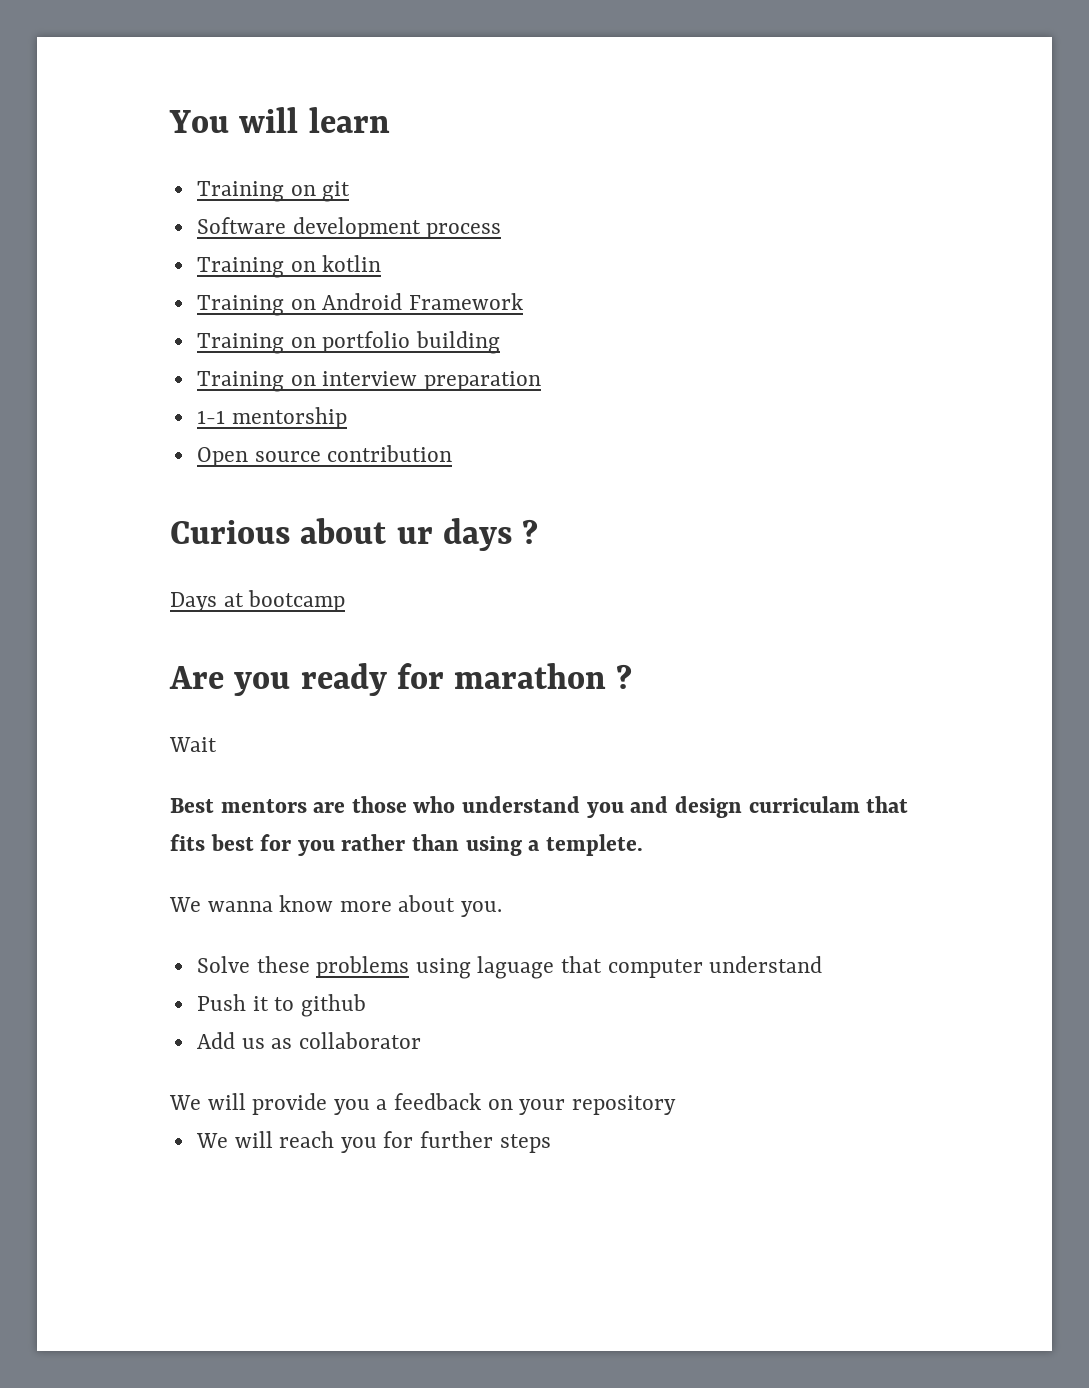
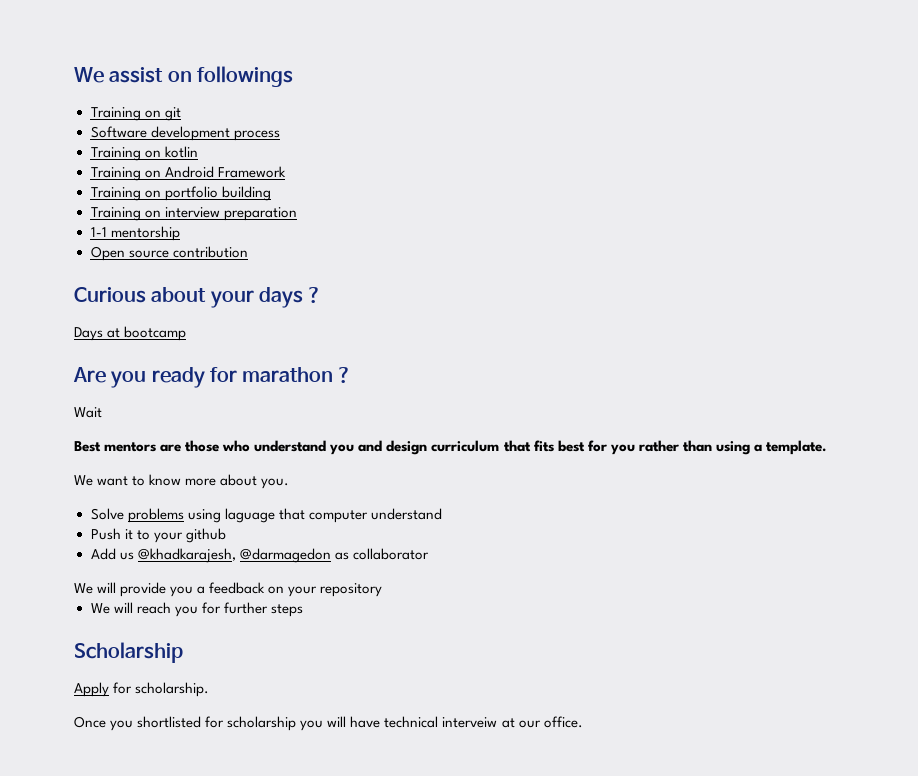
- You will learn
+ We assist on followings
- Curious about ur days ?
+ Curious about your days ?
- Best mentors are those who understand you and design curriculam that fits best for you rather than using a templete.
- We wanna know more about you.
+ Best mentors are those who understand you and design curriculum that fits best for you rather than using a template.
+ We want to know more about you.
- Solve these problems using laguage that computer understand
+ Solve problems using laguage that computer understand
- Push it to github
+ Push it to your github
- Add us as collaborator
+ Add us @khadkarajesh, @darmagedon as collaborator
+ Scholarship
+ Apply for scholarship.
+ Once you shortlisted for scholarship you will have technical interveiw at our office.

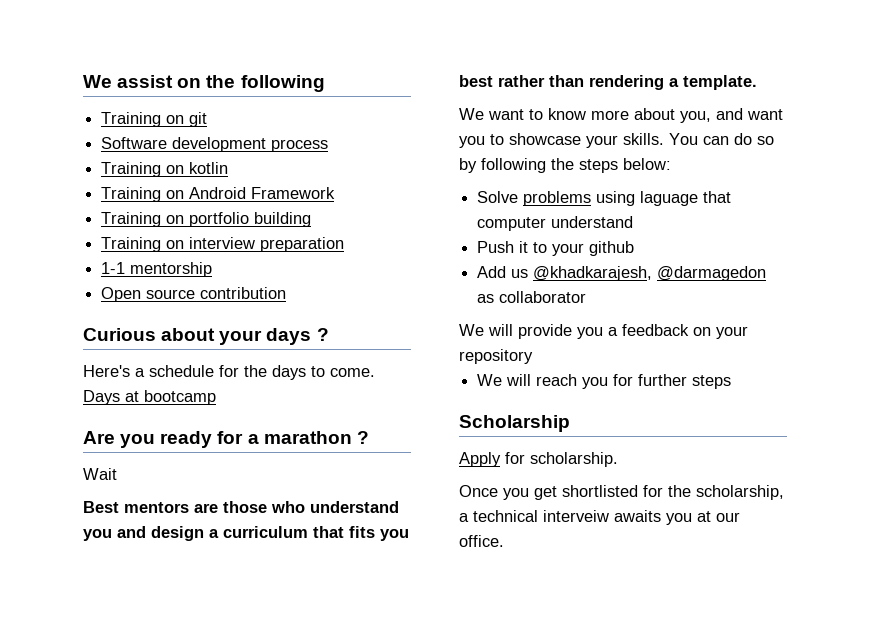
- We assist on followings
+ We assist on the following
+ Here's a schedule for the days to come.
- Are you ready for marathon ?
+ Are you ready for a marathon ?
- Best mentors are those who understand you and design curriculum that fits best for you rather than using a template.
+ Best mentors are those who understand you and design a curriculum that fits you best rather than rendering a template.
- We want to know more about you.
+ We want to know more about you, and want you to showcase your skills. You can do so by following the steps below:
- Once you shortlisted for scholarship you will have technical interveiw at our office.
+ Once you get shortlisted for the scholarship, a technical interveiw awaits you at our office.

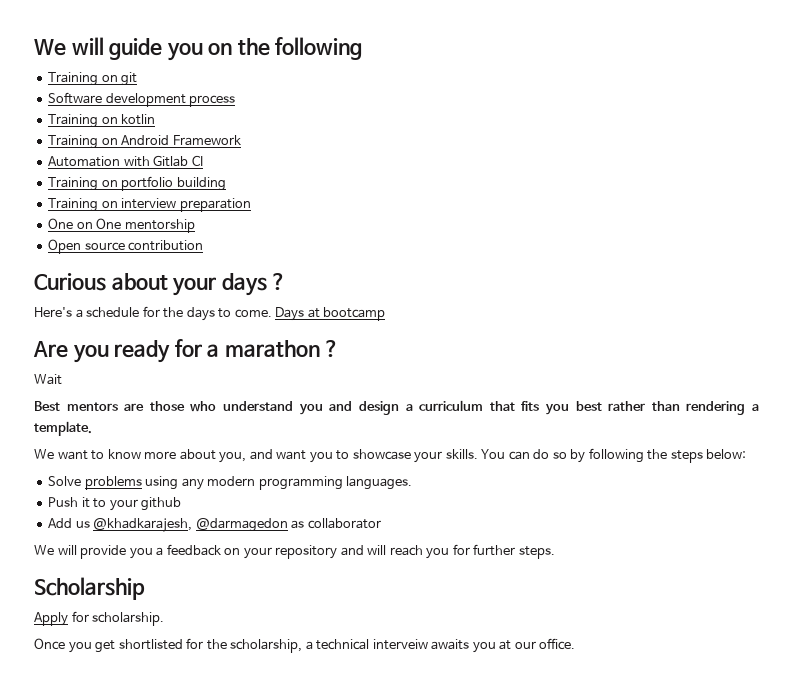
- We assist on the following
+ We will guide you on the following
+ Automation with Gitlab CI
- 1-1 mentorship
+ One on One mentorship
- Solve problems using laguage that computer understand
+ Solve problems using any modern programming languages.
- We will provide you a feedback on your repository
- We will reach you for further steps
+ We will provide you a feedback on your repository and will reach you for further steps.

